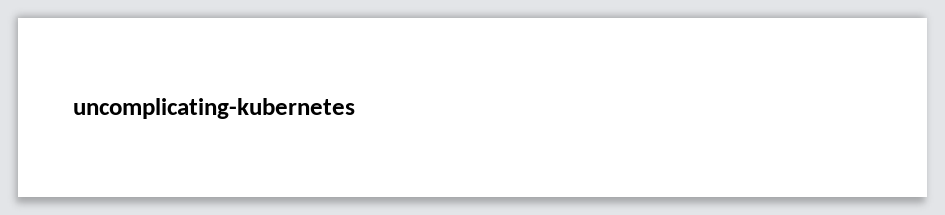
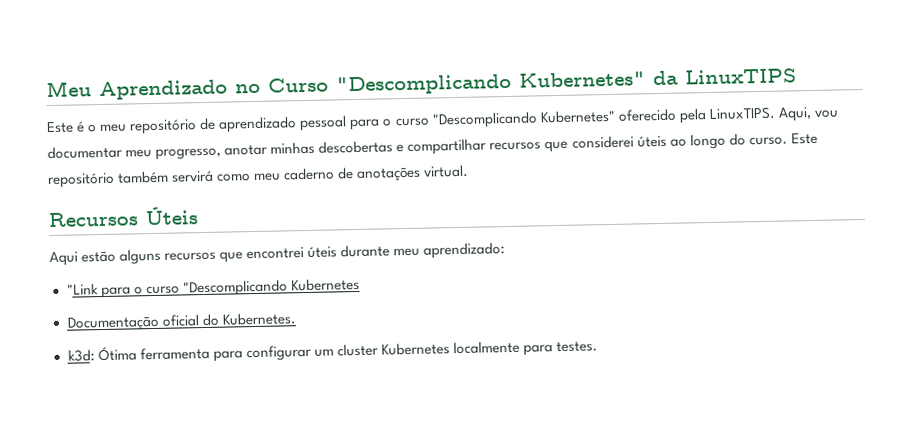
- uncomplicating-kubernetes
+ Meu Aprendizado no Curso "Descomplicando Kubernetes" da LinuxTIPS
+ Este é o meu repositório de aprendizado pessoal para o curso "Descomplicando Kubernetes" oferecido pela LinuxTIPS. Aqui, vou documentar meu progresso, anotar minhas descobertas e compartilhar recursos que considerei úteis ao longo do curso. Este repositório também servirá como meu caderno de anotações virtual.
+ Recursos Úteis
+ Aqui estão alguns recursos que encontrei úteis durante meu aprendizado:
+ "Link para o curso "Descomplicando Kubernetes
+ Documentação oficial do Kubernetes.
+ k3d: Ótima ferramenta para configurar um cluster Kubernetes localmente para testes.

